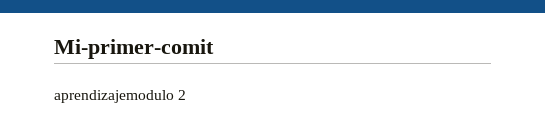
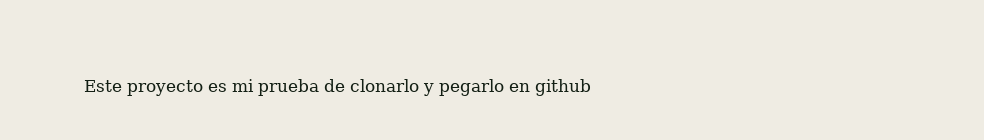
- Mi-primer-comit
- aprendizajemodulo 2
+ Este proyecto es mi prueba de clonarlo y pegarlo en github

